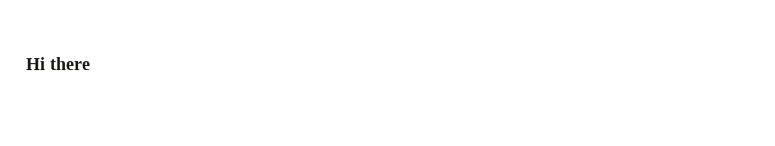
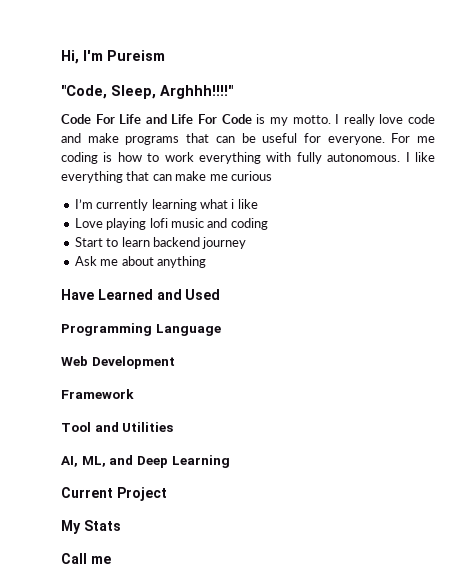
- Hi there
+ Hi, I'm Pureism
+ "Code, Sleep, Arghhh!!!!"
+ Code For Life and Life For Code is my motto. I really love code and make programs that can be useful for everyone. For me coding is how to work everything with fully autonomous. I like everything that can make me curious
+ I’m currently learning what i like
+ Love playing lofi music and coding
+ Start to learn backend journey
+ Ask me about anything
+ Have Learned and Used
+ Programming Language
+ Web Development
+ Framework
+ Tool and Utilities
+ AI, ML, and Deep Learning
+ Current Project
+ My Stats
+ Call me

